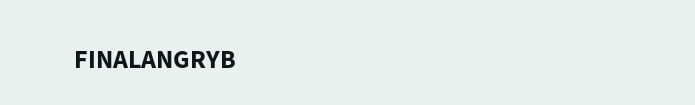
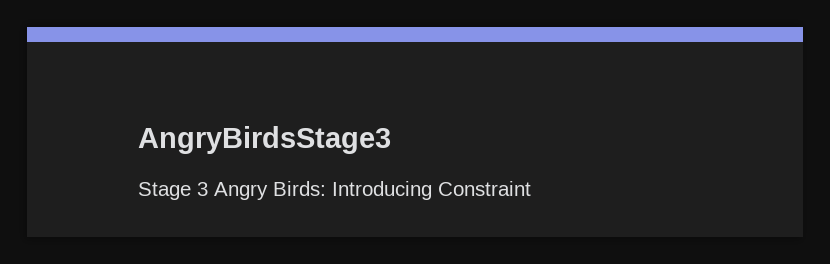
- FINALANGRYB
+ AngryBirdsStage3
+ Stage 3 Angry Birds: Introducing Constraint

